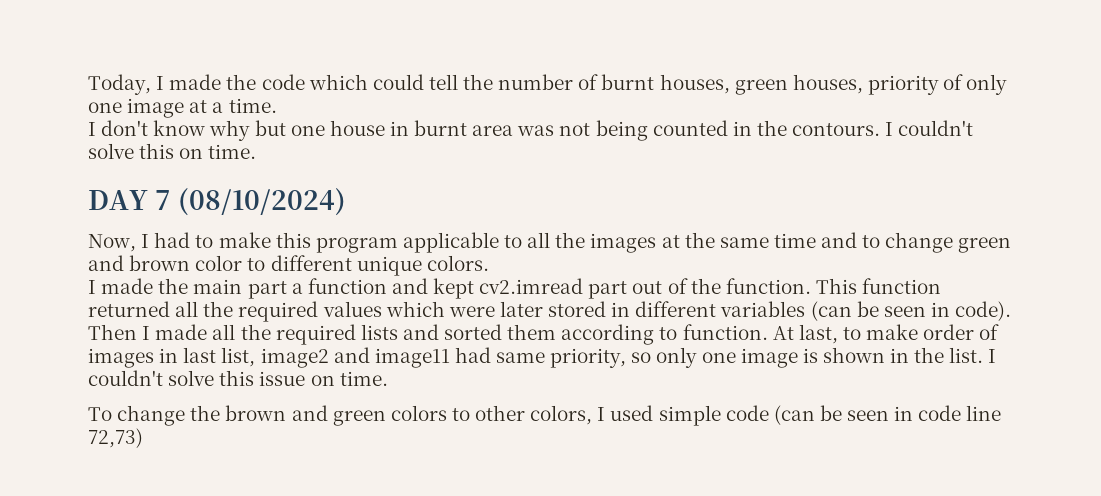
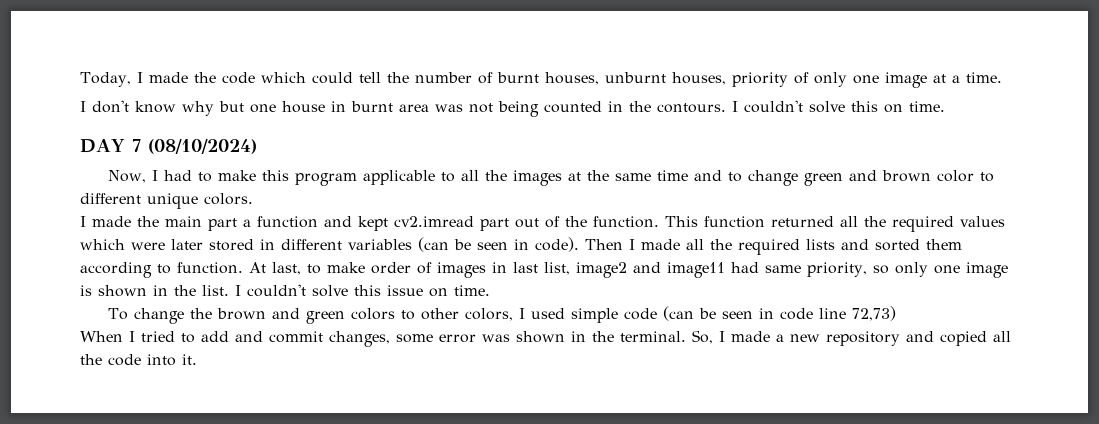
- Today, I made the code which could tell the number of burnt houses, green houses, priority of only one image at a time.
+ Today, I made the code which could tell the number of burnt houses, unburnt houses, priority of only one image at a time.
+ When I tried to add and commit changes, some error was shown in the terminal. So, I made a new repository and copied all the code into it.

